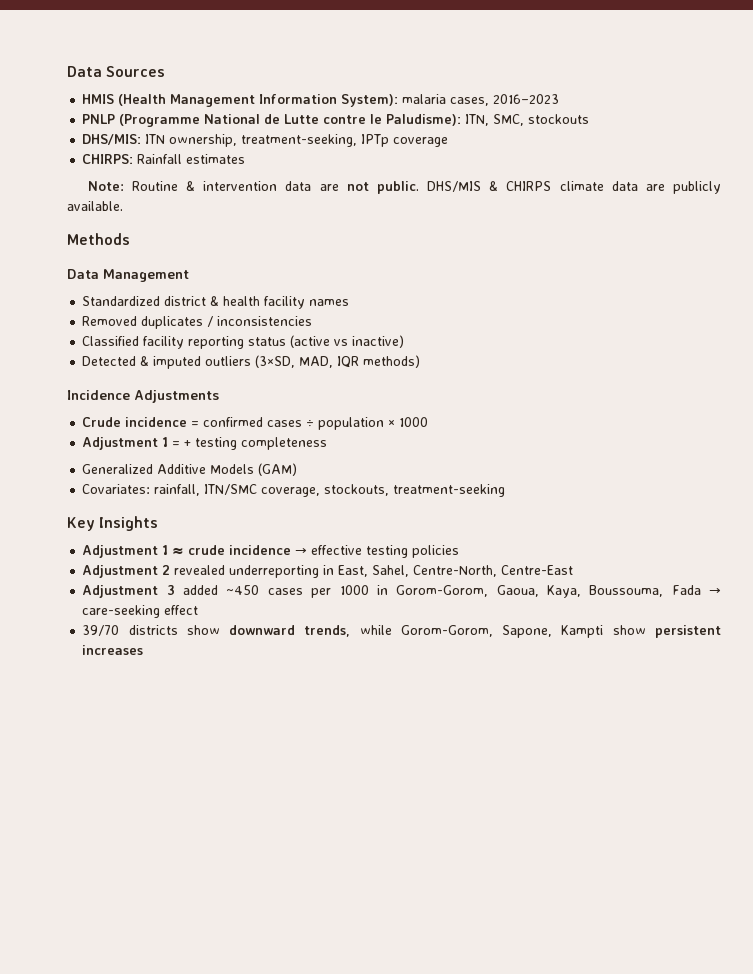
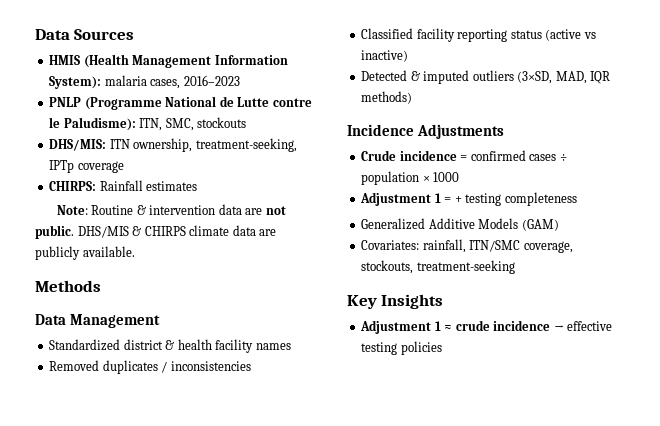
- Adjustment 2 revealed underreporting in East, Sahel, Centre-North, Centre-East
- Adjustment 3 added ~450 cases per 1000 in Gorom-Gorom, Gaoua, Kaya, Boussouma, Fada → care-seeking effect
- 39/70 districts show downward trends, while Gorom-Gorom, Sapone, Kampti show persistent increases

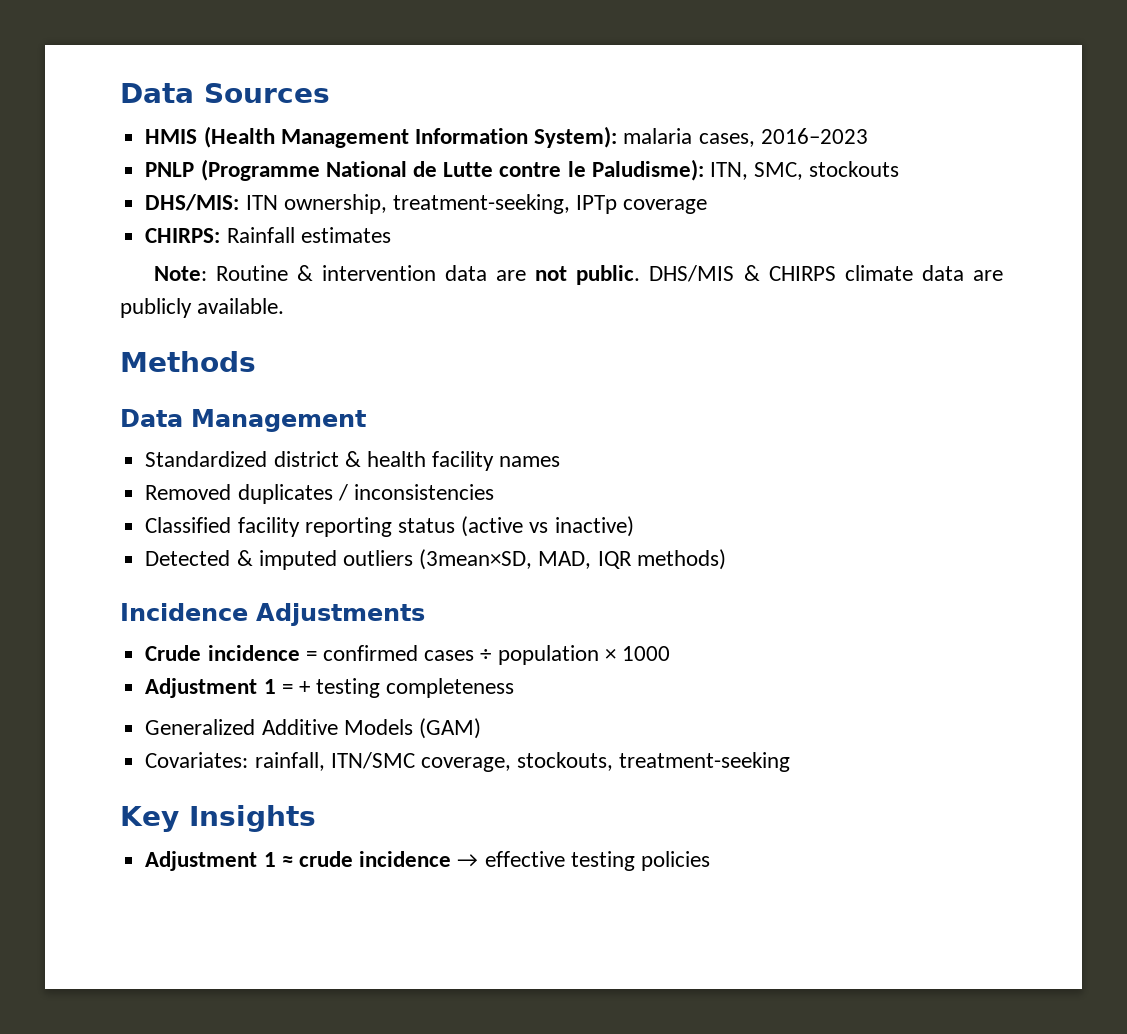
- Detected & imputed outliers (3×SD, MAD, IQR methods)
+ Detected & imputed outliers (3mean×SD, MAD, IQR methods)

